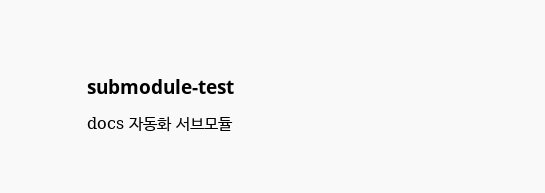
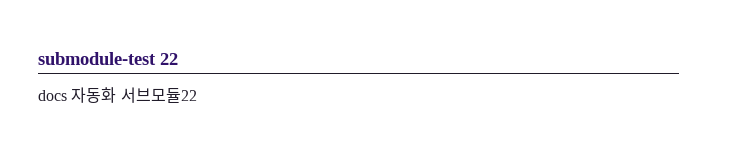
- submodule-test
+ submodule-test 22
- docs 자동화 서브모듈
+ docs 자동화 서브모듈22

